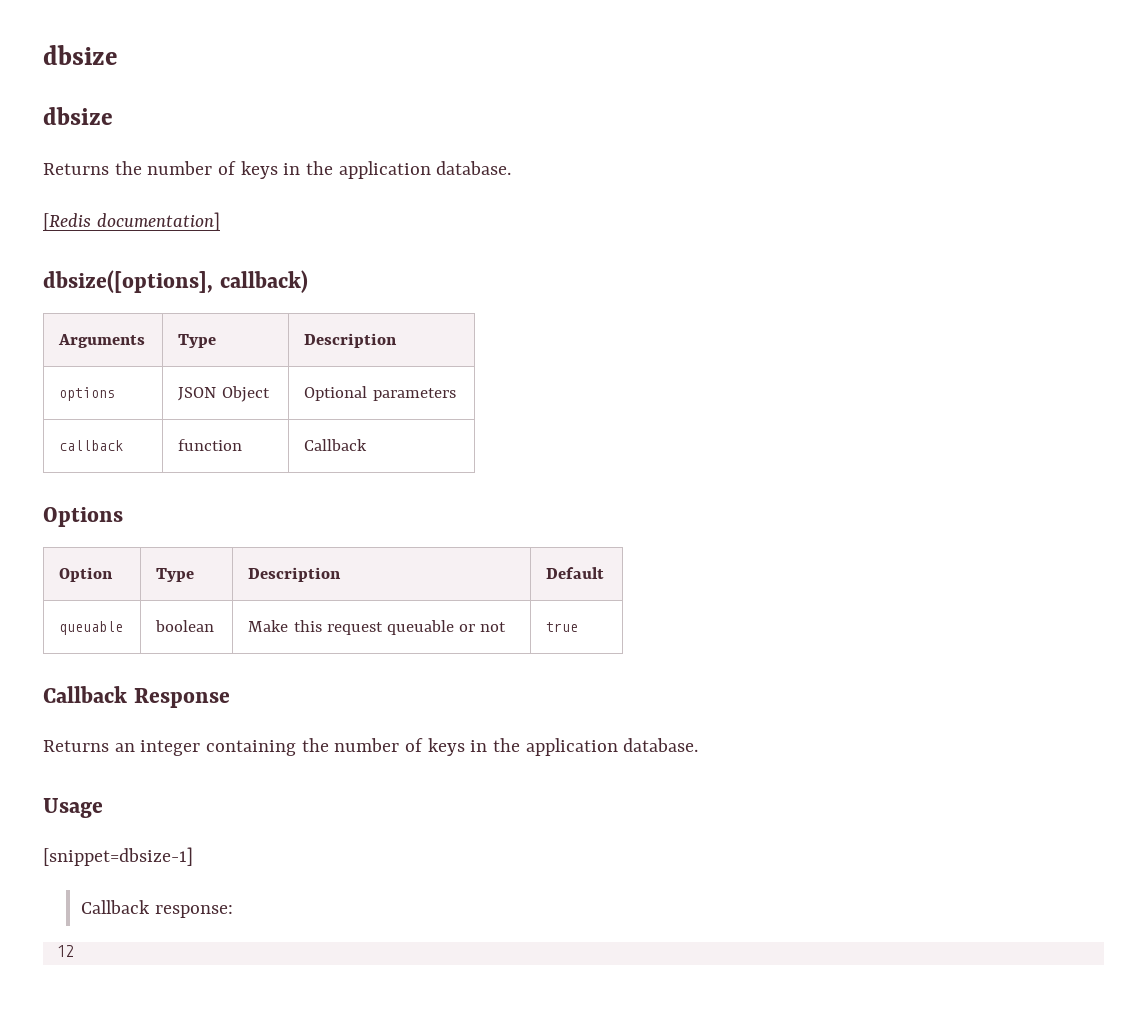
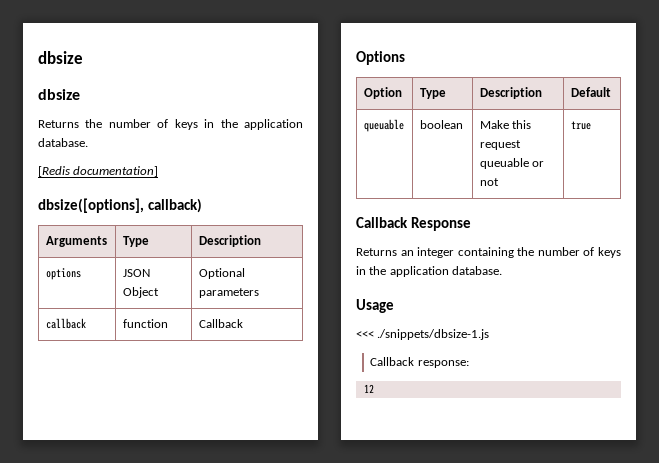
- [snippet=dbsize-1]
+ <<< ./snippets/dbsize-1.js

